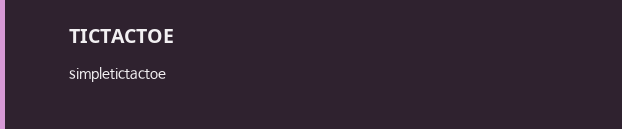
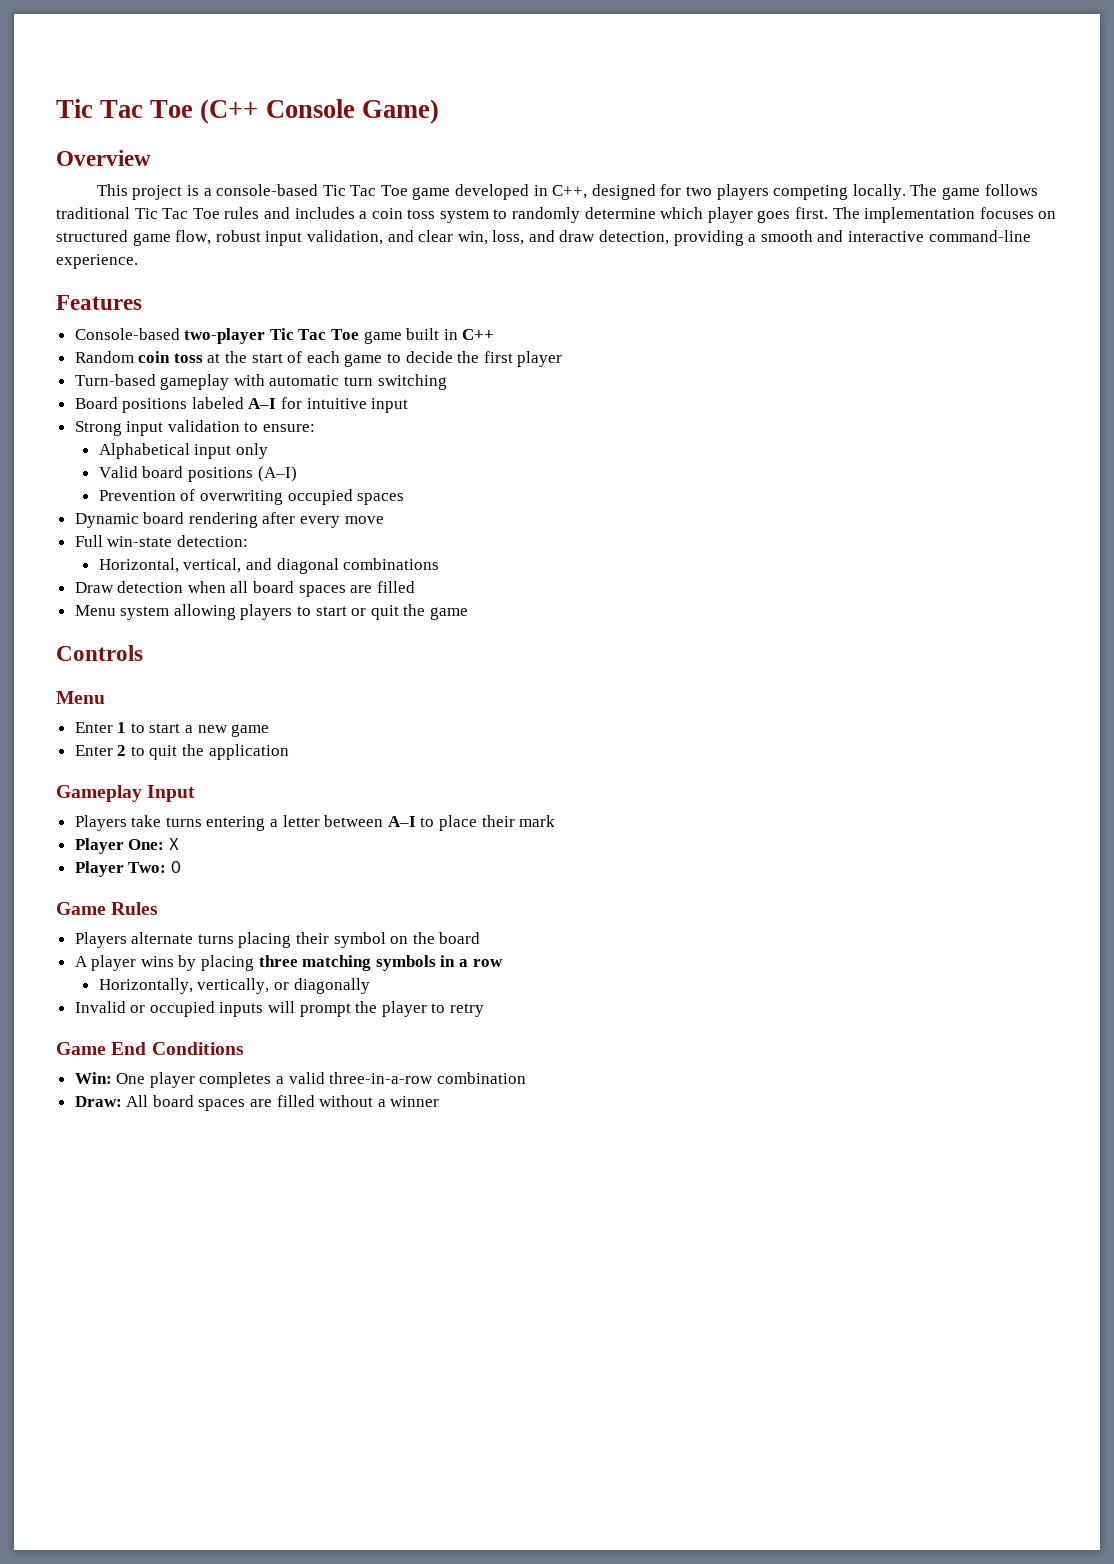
- TICTACTOE
- simpletictactoe
+ Tic Tac Toe (C++ Console Game)
+ Overview
+ This project is a console-based Tic Tac Toe game developed in C++, designed for two players competing locally. The game follows traditional Tic Tac Toe rules and includes a coin toss system to randomly determine which player goes first. The implementation focuses on structured game flow, robust input validation, and clear win, loss, and draw detection, providing a smooth and interactive command-line experience.
+ Features
+ Console-based two-player Tic Tac Toe game built in C++
+ Random coin toss at the start of each game to decide the first player
+ Turn-based gameplay with automatic turn switching
+ Board positions labeled A–I for intuitive input
+ Strong input validation to ensure:
+ Alphabetical input only
+ Valid board positions (A–I)
+ Prevention of overwriting occupied spaces
+ Dynamic board rendering after every move
+ Full win-state detection:
+ Horizontal, vertical, and diagonal combinations
+ Draw detection when all board spaces are filled
+ Menu system allowing players to start or quit the game
+ Controls
+ Menu
+ Enter 1 to start a new game
+ Enter 2 to quit the application
+ Gameplay Input
+ Players take turns entering a letter between A–I to place their mark
+ Player One: X
+ Player Two: O
+ Game Rules
+ Players alternate turns placing their symbol on the board
+ A player wins by placing three matching symbols in a row
+ Horizontally, vertically, or diagonally
+ Invalid or occupied inputs will prompt the player to retry
+ Game End Conditions
+ Win: One player completes a valid three-in-a-row combination
+ Draw: All board spaces are filled without a winner

